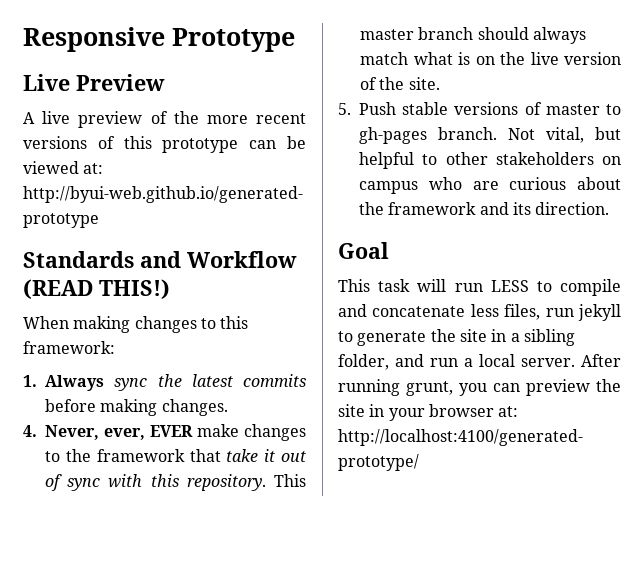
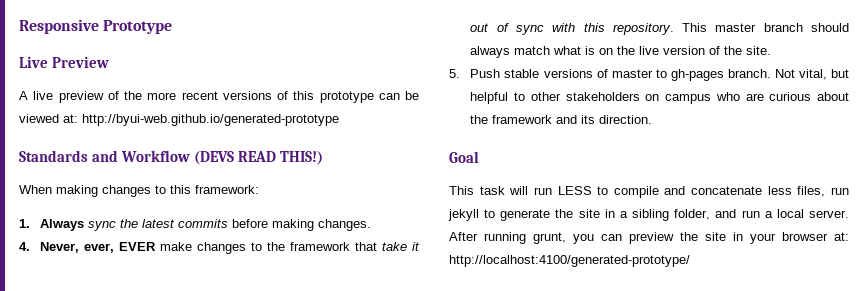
- Standards and Workflow (READ THIS!)
+ Standards and Workflow (DEVS READ THIS!)

